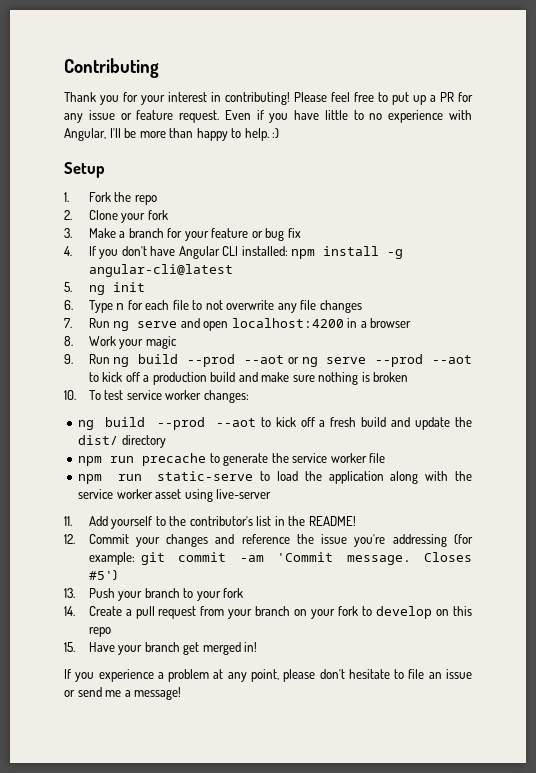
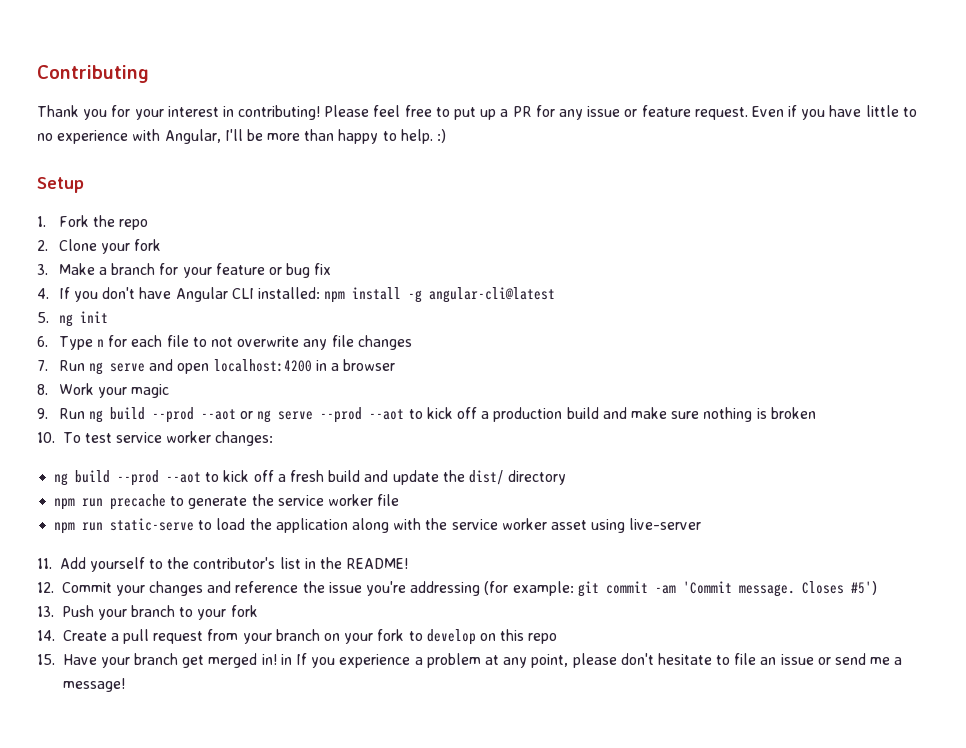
- 15. Have your branch get merged in!
- If you experience a problem at any point, please don't hesitate to file an issue or send me a message!
+ 15. Have your branch get merged in! in If you experience a problem at any point, please don't hesitate to file an issue or send me a message!

